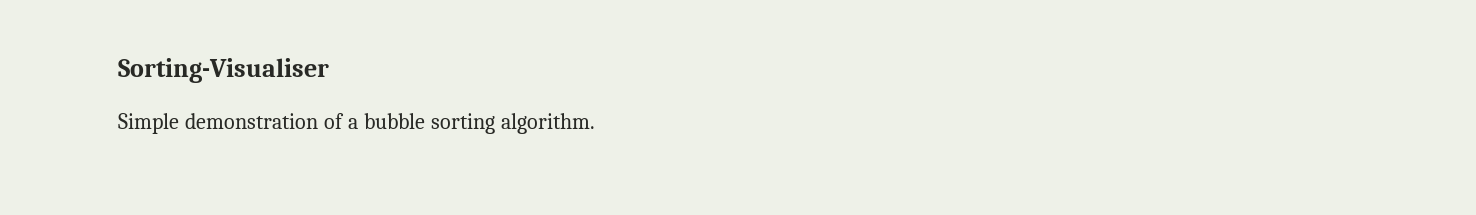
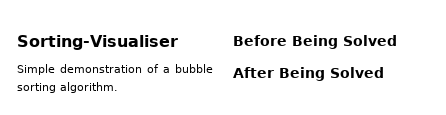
+ Before Being Solved
+ After Being Solved

